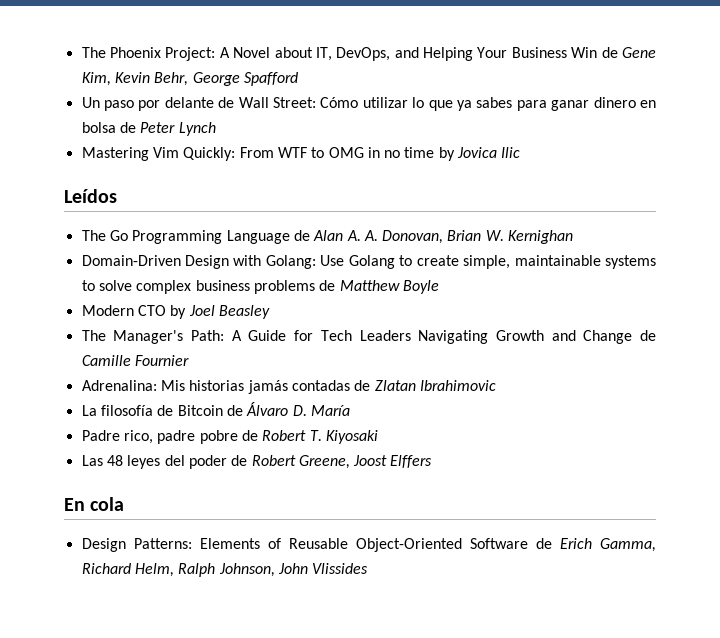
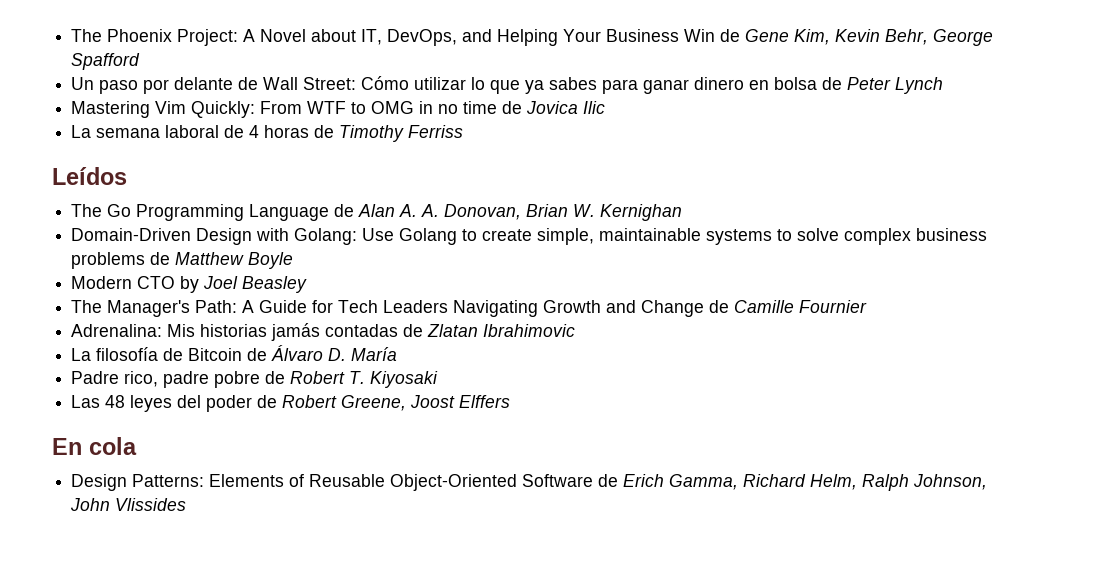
- Mastering Vim Quickly: From WTF to OMG in no time by Jovica Ilic
+ Mastering Vim Quickly: From WTF to OMG in no time de Jovica Ilic
+ La semana laboral de 4 horas de Timothy Ferriss

